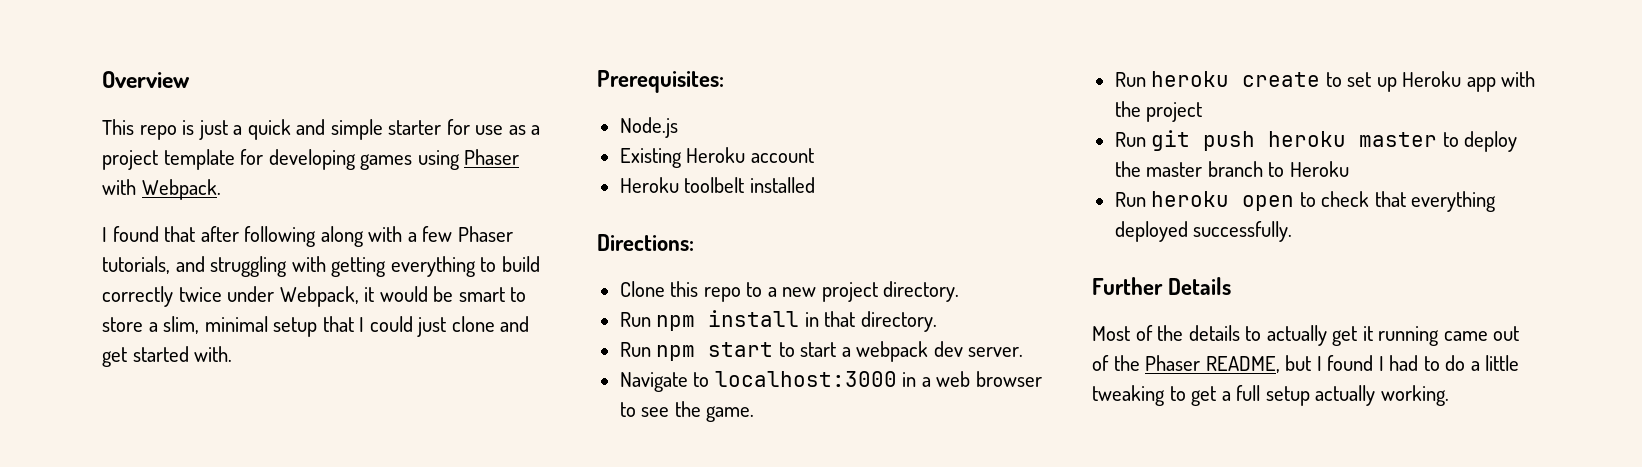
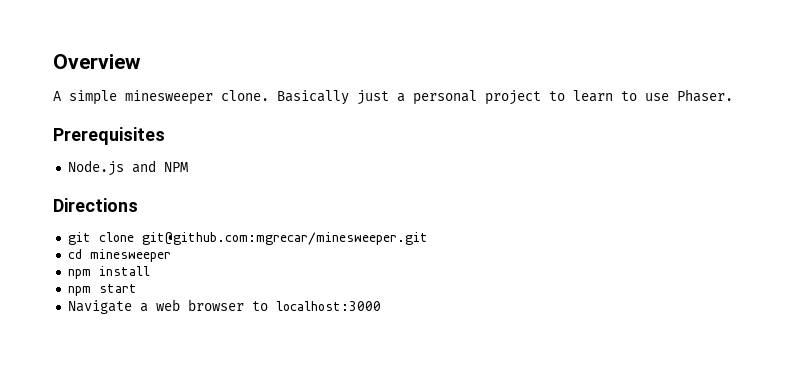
- This repo is just a quick and simple starter for use as a project template for developing games using Phaser with Webpack.
- I found that after following along with a few Phaser tutorials, and struggling with getting everything to build correctly twice under Webpack, it would be smart to store a slim, minimal setup that I could just clone and get started with.
- Prerequisites:
- Node.js
- Existing Heroku account
- Heroku toolbelt installed
- Directions:
- Clone this repo to a new project directory.
- Run npm install in that directory.
- Run npm start to start a webpack dev server.
- Navigate to localhost:3000 in a web browser to see the game.
- Run heroku create to set up Heroku app with the project
- Run git push heroku master to deploy the master branch to Heroku
- Run heroku open to check that everything deployed successfully.
- Further Details
- Most of the details to actually get it running came out of the Phaser README, but I found I had to do a little tweaking to get a full setup actually working.
+ A simple minesweeper clone. Basically just a personal project to learn to use Phaser.
+ Prerequisites
+ Node.js and NPM
+ Directions
+ git clone git@github.com:mgrecar/minesweeper.git
+ cd minesweeper
+ npm install
+ npm start
+ Navigate a web browser to localhost:3000

